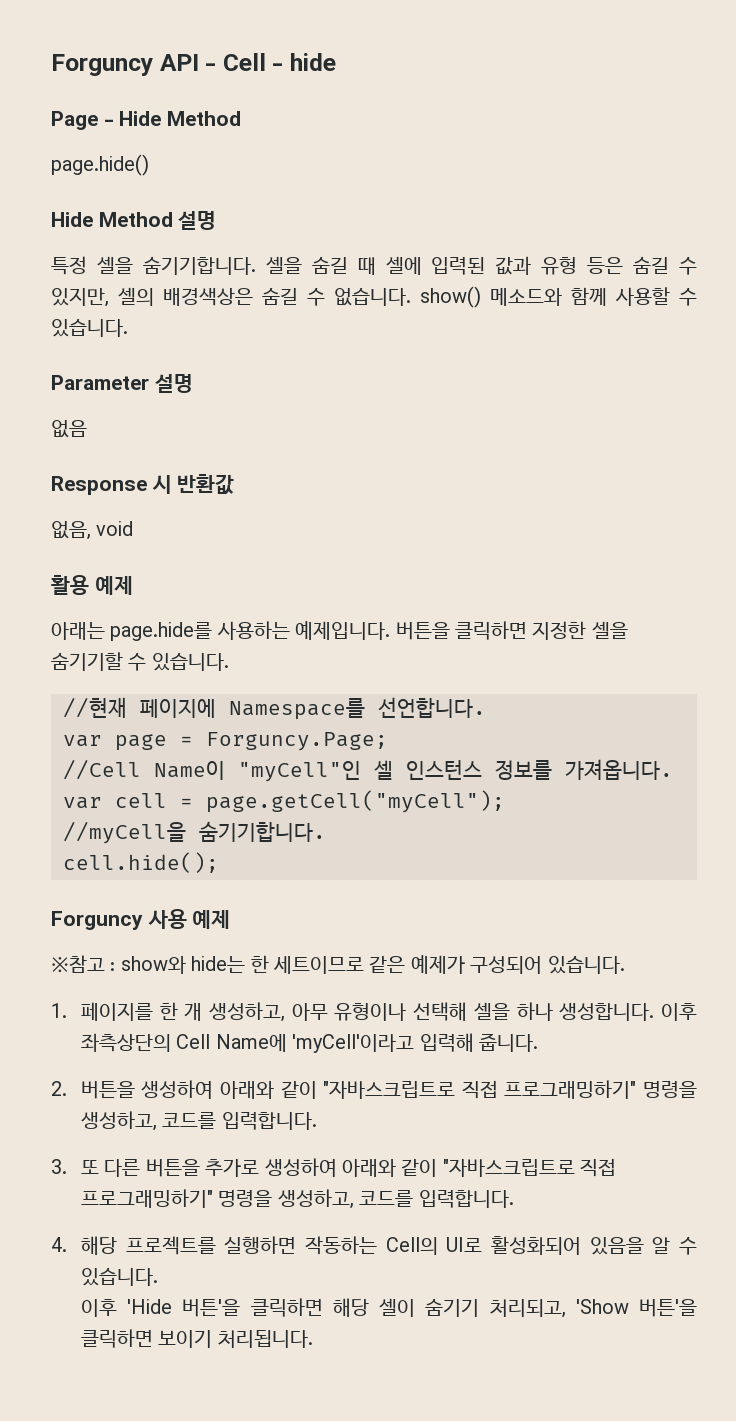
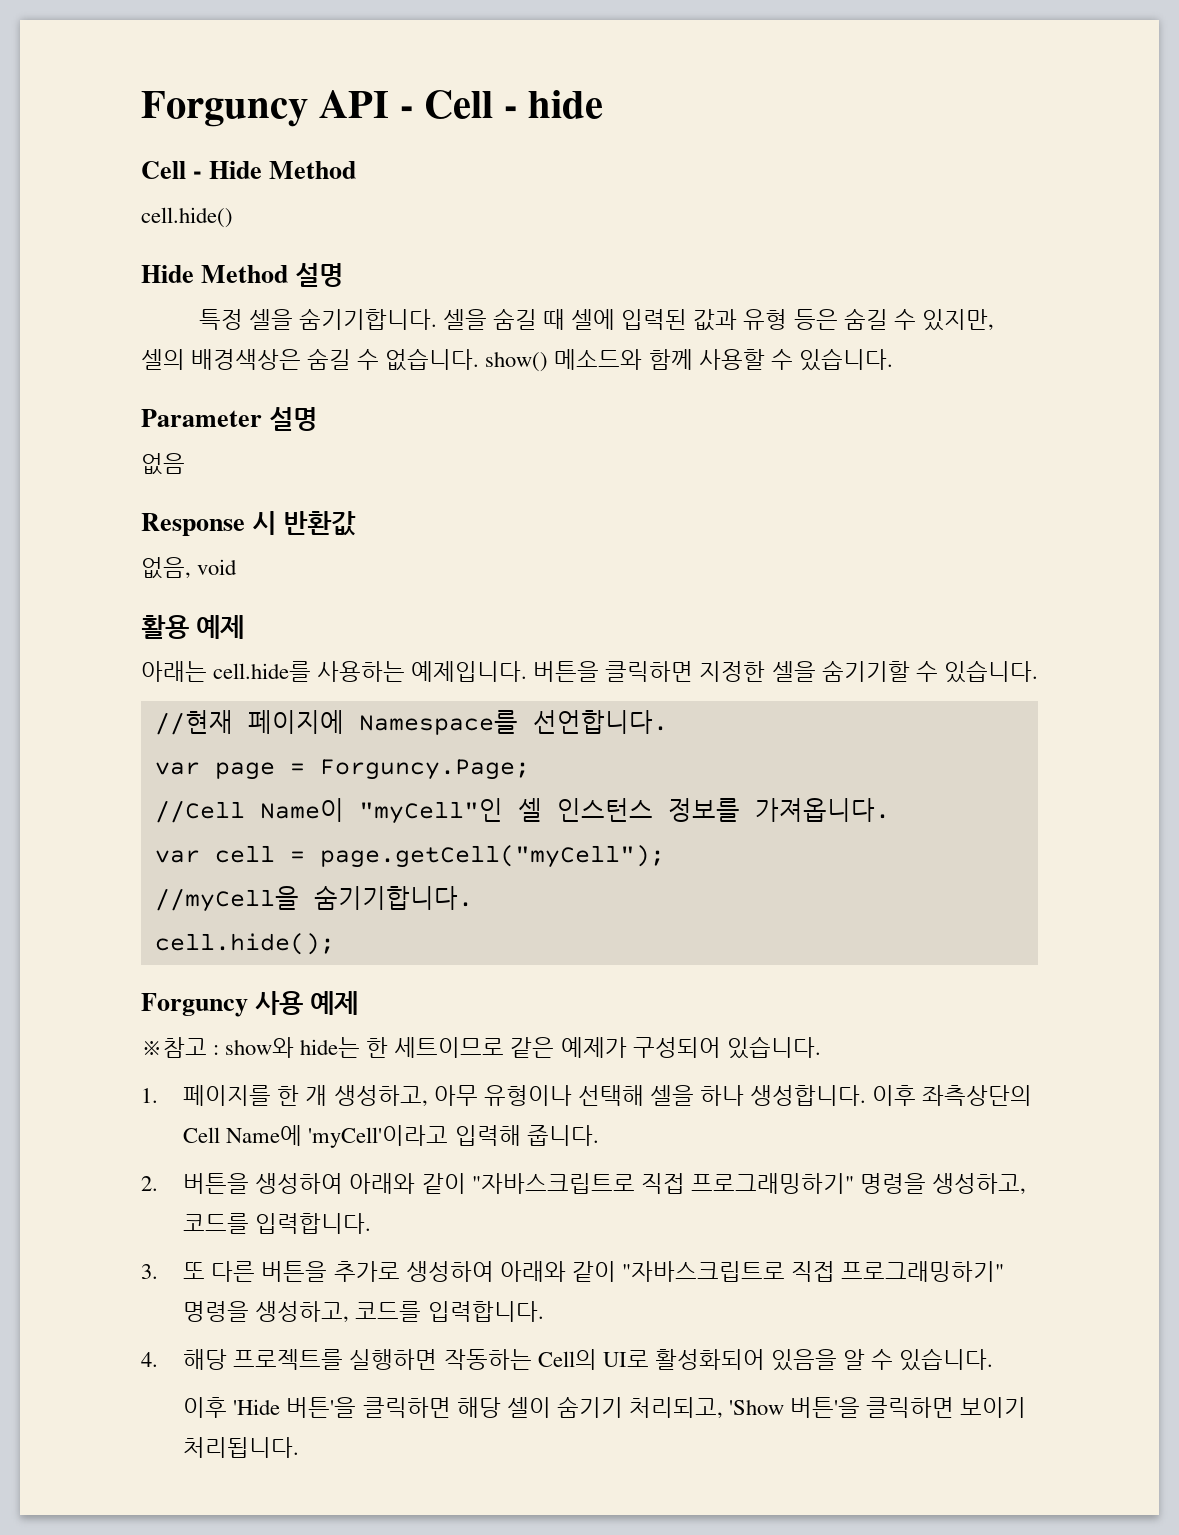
- Page - Hide Method
+ Cell - Hide Method
- page.hide()
+ cell.hide()
- 아래는 page.hide를 사용하는 예제입니다.
+ 아래는 cell.hide를 사용하는 예제입니다.

